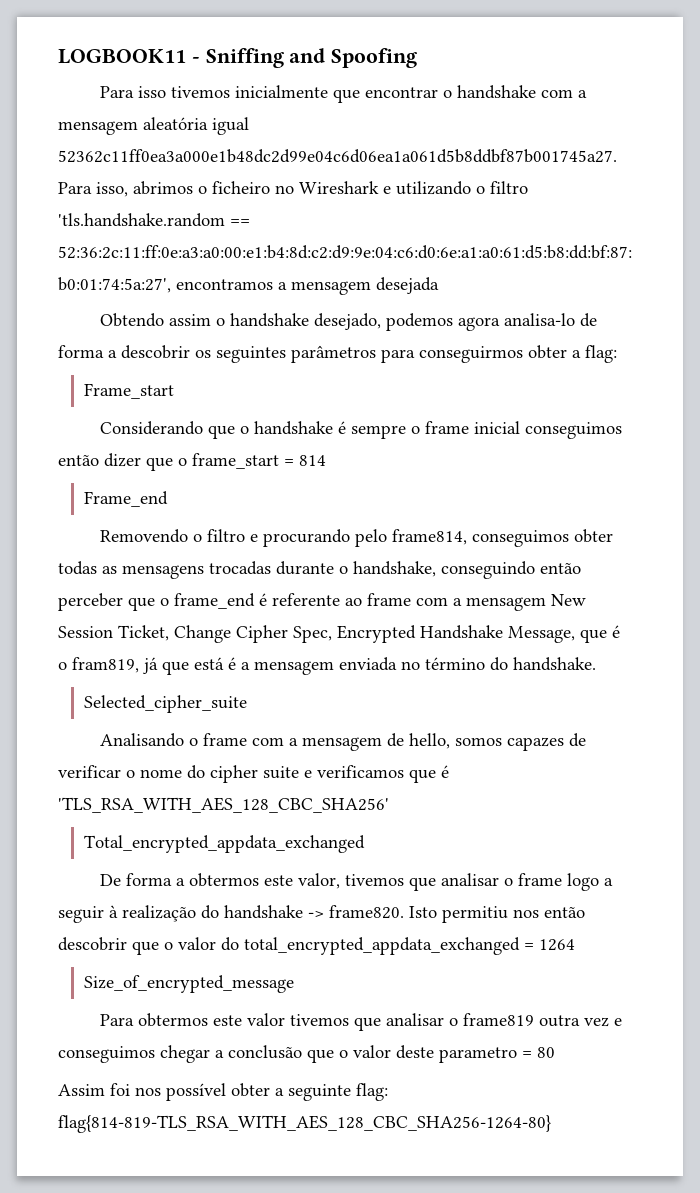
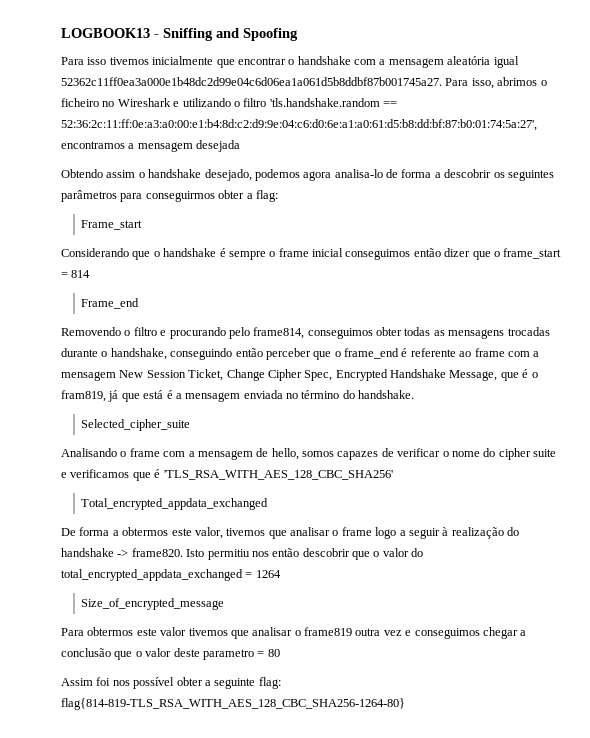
- LOGBOOK11 - Sniffing and Spoofing
+ LOGBOOK13 - Sniffing and Spoofing

